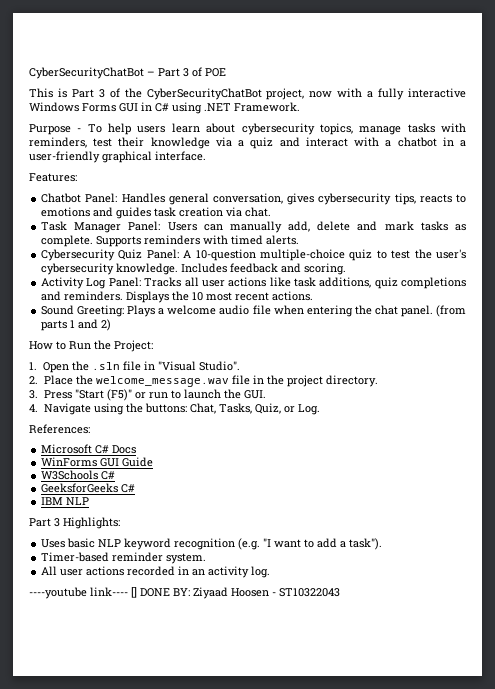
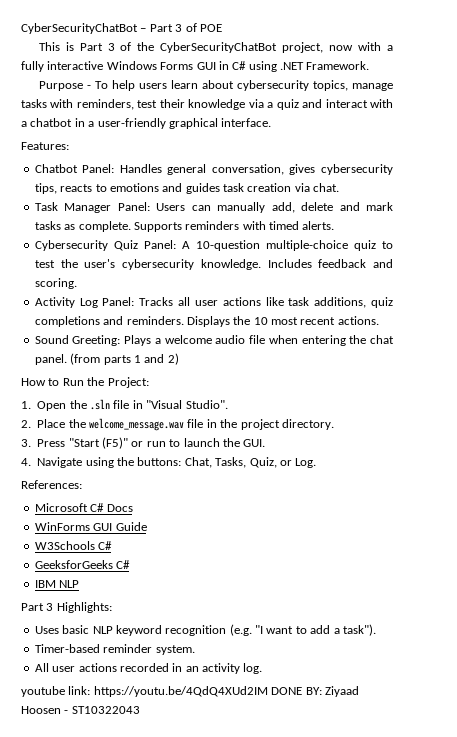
- ----youtube link---- [] DONE BY: Ziyaad Hoosen - ST10322043
+ youtube link: https://youtu.be/4QdQ4XUd2IM DONE BY: Ziyaad Hoosen - ST10322043

